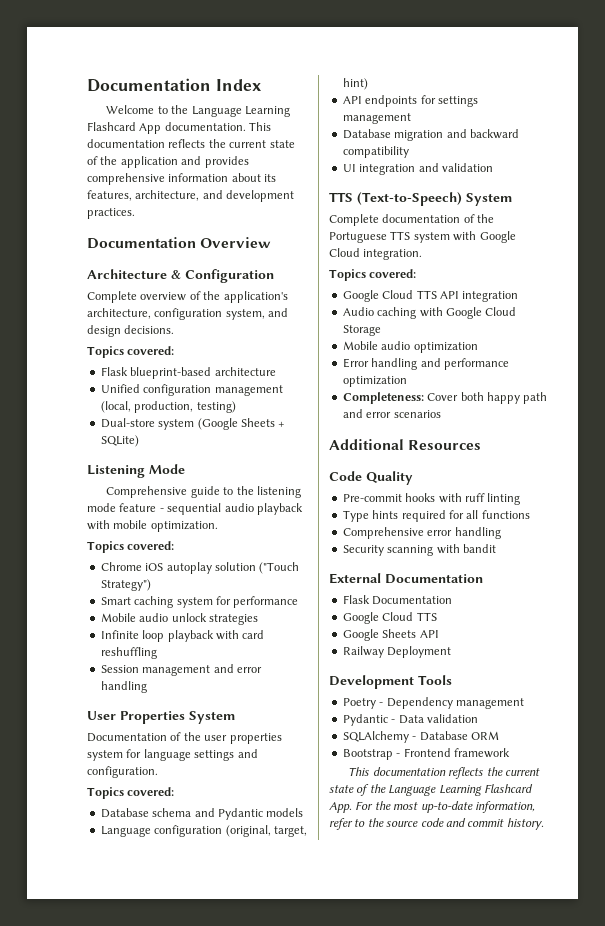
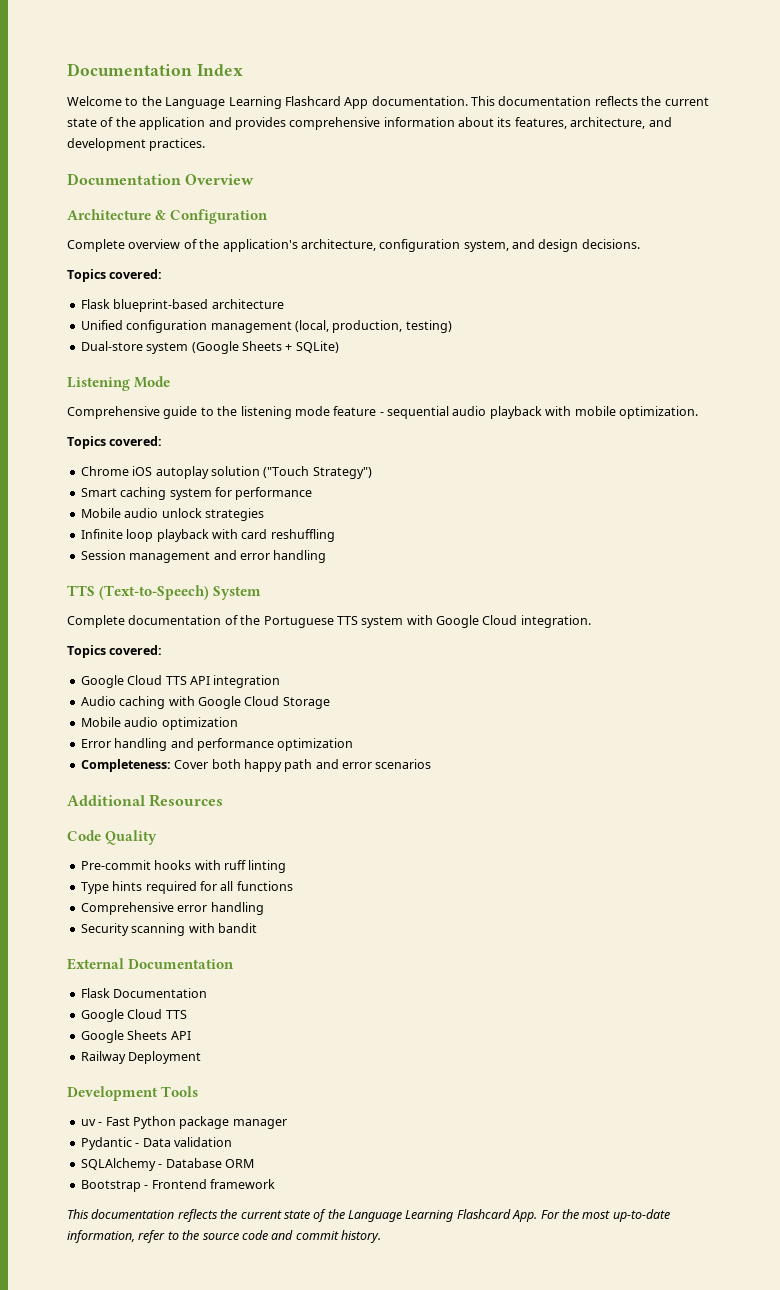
- User Properties System
- Documentation of the user properties system for language settings and configuration.
- Topics covered:
- Database schema and Pydantic models
- Language configuration (original, target, hint)
- API endpoints for settings management
- Database migration and backward compatibility
- UI integration and validation
- Poetry - Dependency management
+ uv - Fast Python package manager

